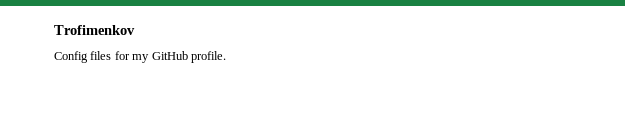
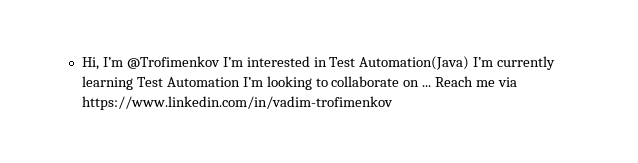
- Trofimenkov
- Config files for my GitHub profile.
+ Hi, I’m @Trofimenkov I’m interested in Test Automation(Java) I’m currently learning Test Automation I’m looking to collaborate on ... Reach me via https://www.linkedin.com/in/vadim-trofimenkov

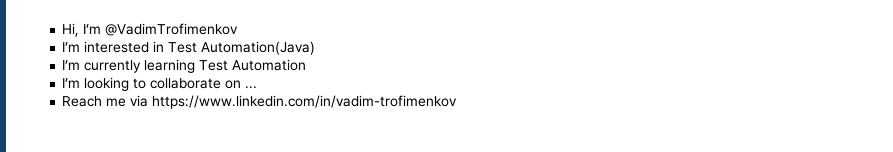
- Hi, I’m @Trofimenkov I’m interested in Test Automation(Java) I’m currently learning Test Automation I’m looking to collaborate on ... Reach me via https://www.linkedin.com/in/vadim-trofimenkov
+ Hi, I’m @VadimTrofimenkov
+ I’m interested in Test Automation(Java)
+ I’m currently learning Test Automation
+ I’m looking to collaborate on ...
+ Reach me via https://www.linkedin.com/in/vadim-trofimenkov

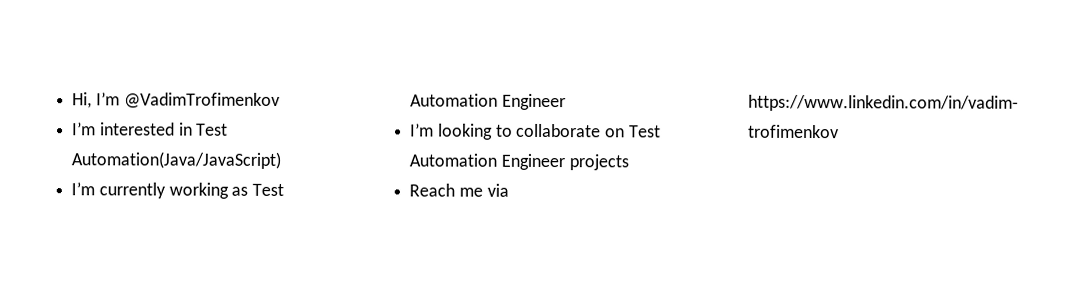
- I’m interested in Test Automation(Java)
+ I’m interested in Test Automation(Java/JavaScript)
- I’m currently learning Test Automation
+ I’m currently working as Test Automation Engineer
- I’m looking to collaborate on ...
+ I’m looking to collaborate on Test Automation Engineer projects

